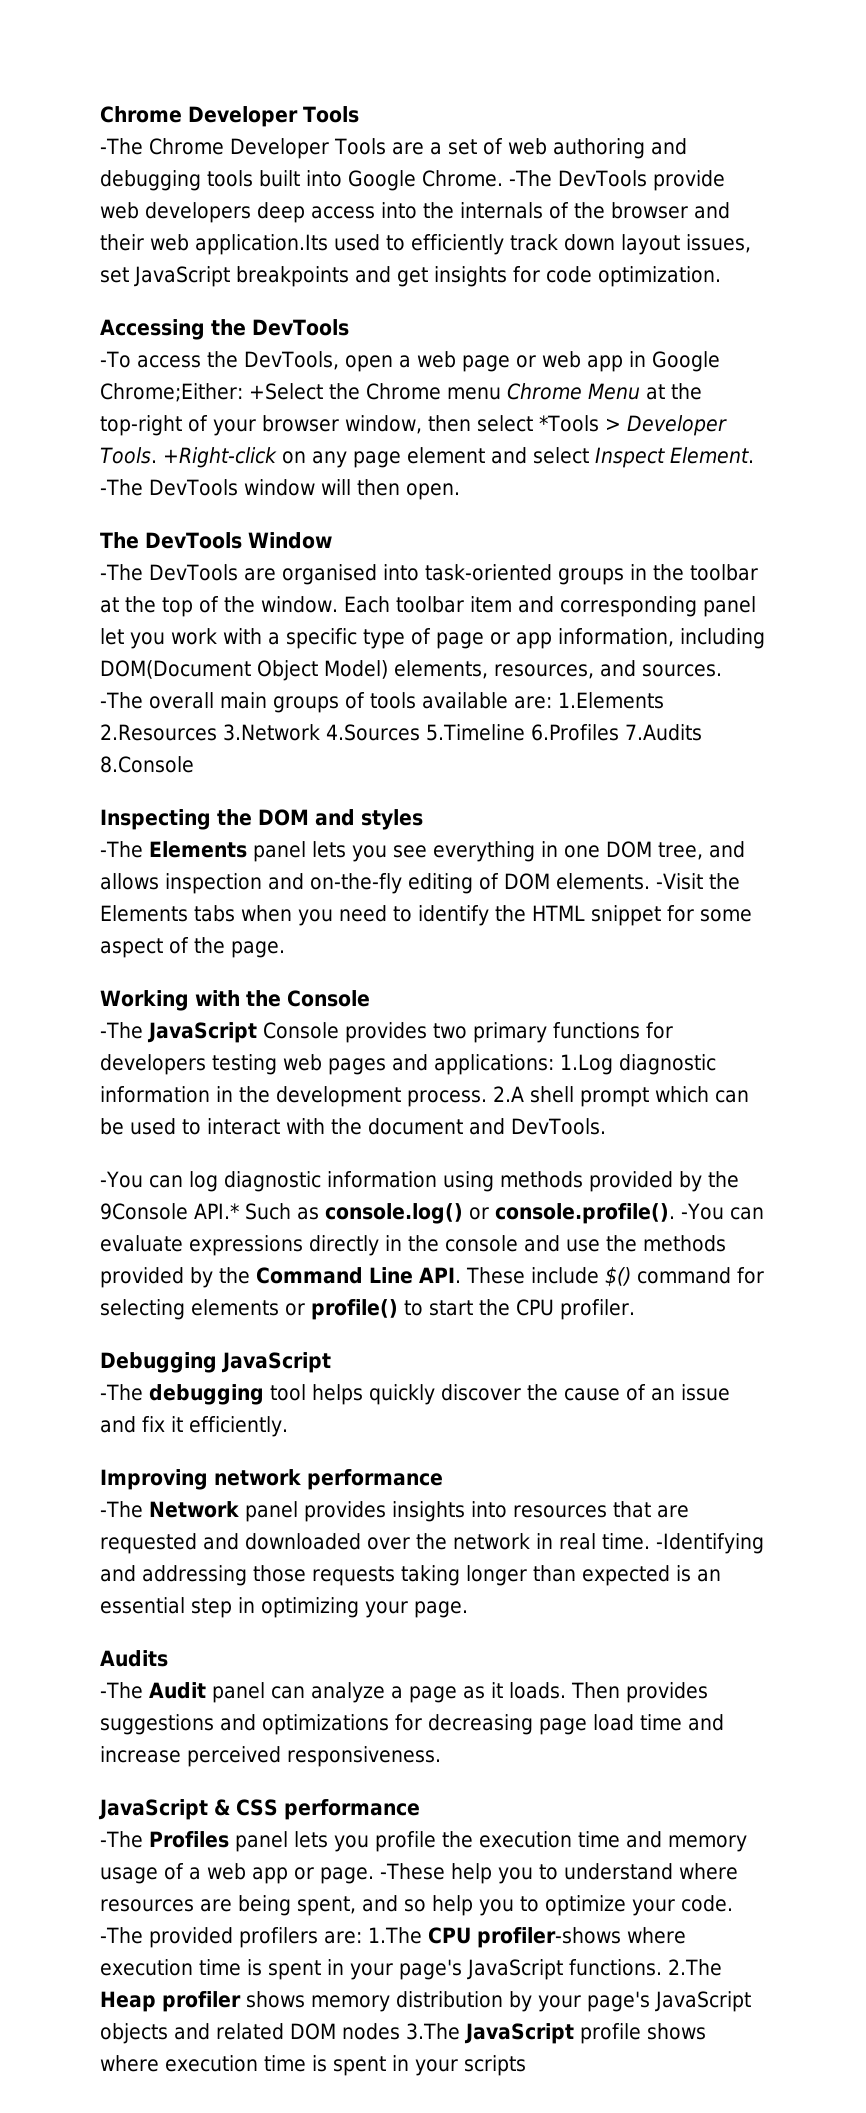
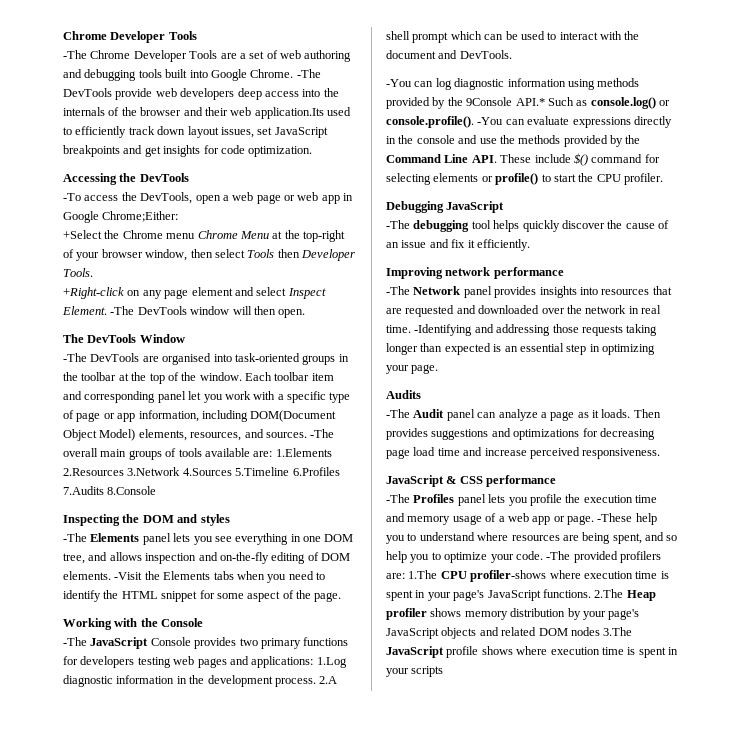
- -To access the DevTools, open a web page or web app in Google Chrome;Either: +Select the Chrome menu Chrome Menu at the top-right of your browser window, then select *Tools > Developer Tools. +Right-click on any page element and select Inspect Element.
+ -To access the DevTools, open a web page or web app in Google Chrome;Either:
+ +Select the Chrome menu Chrome Menu at the top-right of your browser window, then select Tools then Developer Tools.
+ +Right-click on any page element and select Inspect Element.

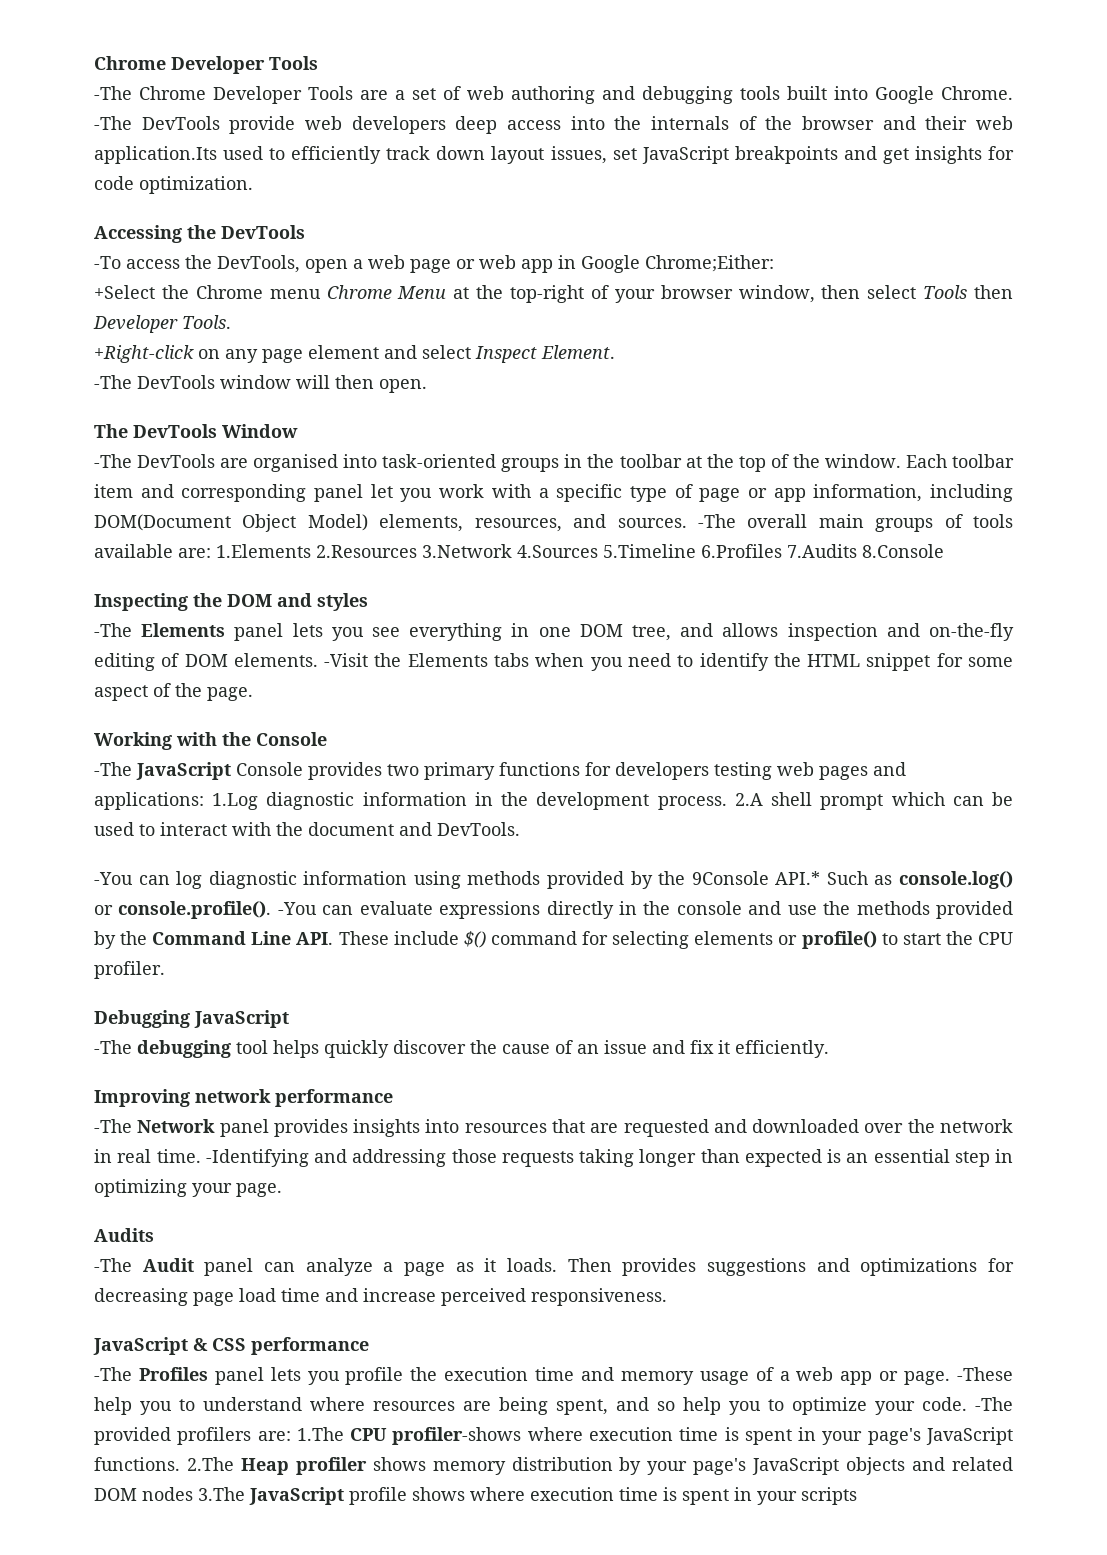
- +Right-click on any page element and select Inspect Element. -The DevTools window will then open.
+ +Right-click on any page element and select Inspect Element.
+ -The DevTools window will then open.

